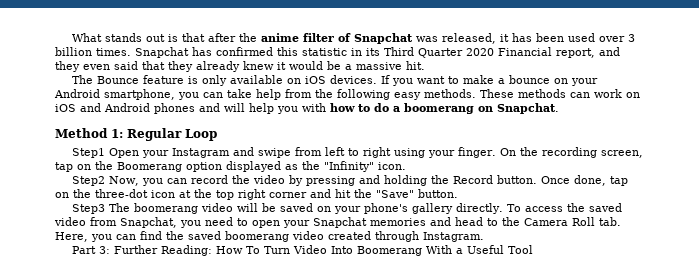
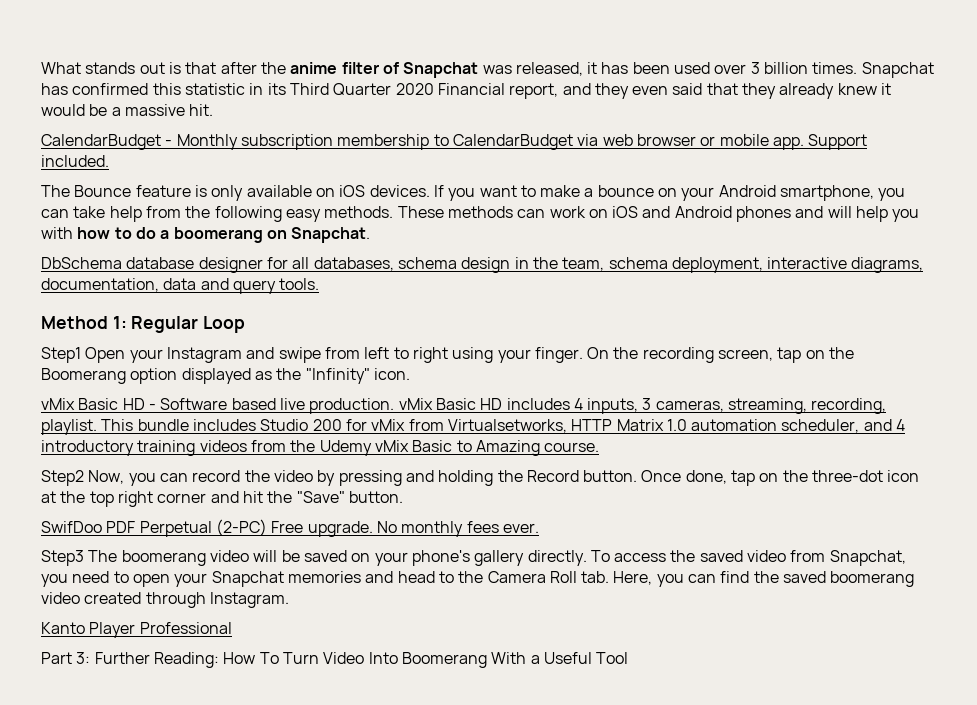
+ CalendarBudget - Monthly subscription membership to CalendarBudget via web browser or mobile app. Support included.
+ DbSchema database designer for all databases, schema design in the team, schema deployment, interactive diagrams, documentation, data and query tools.
+ vMix Basic HD - Software based live production. vMix Basic HD includes 4 inputs, 3 cameras, streaming, recording, playlist. This bundle includes Studio 200 for vMix from Virtualsetworks, HTTP Matrix 1.0 automation scheduler, and 4 introductory training videos from the Udemy vMix Basic to Amazing course.
+ SwifDoo PDF Perpetual (2-PC) Free upgrade. No monthly fees ever.
+ Kanto Player Professional

